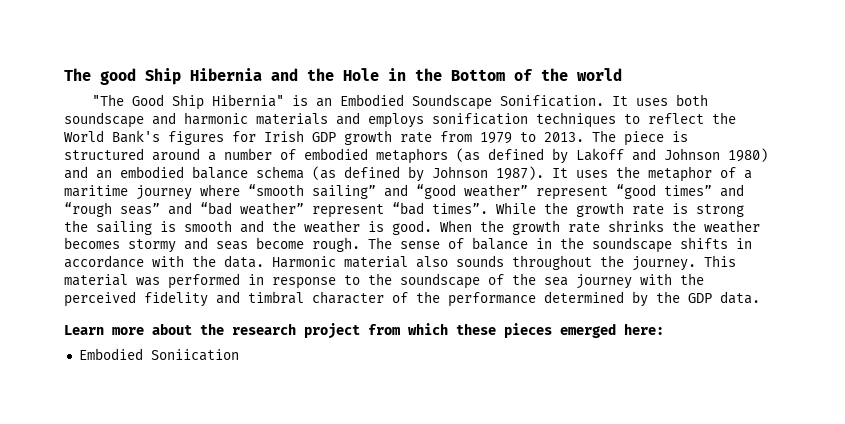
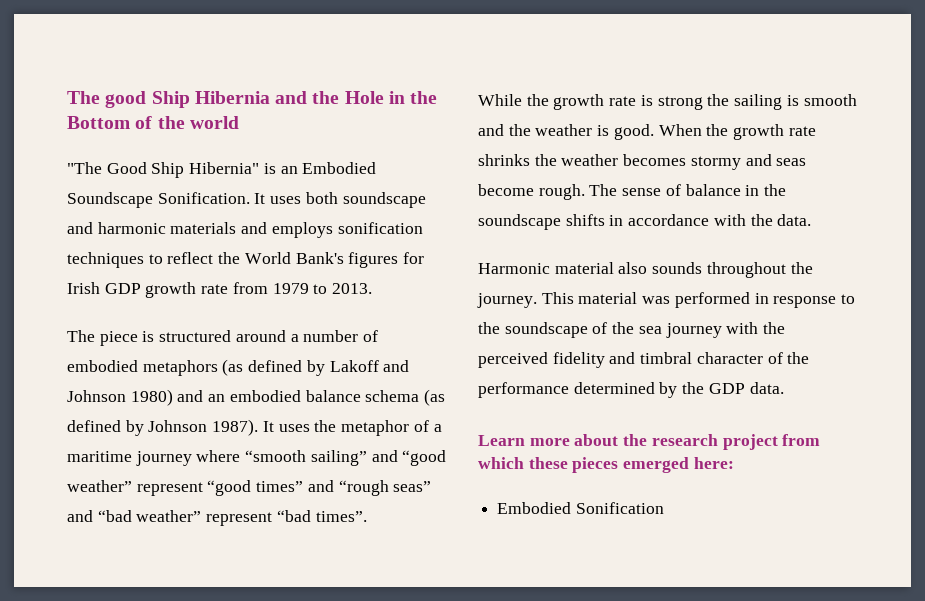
- It uses both soundscape and harmonic materials and employs sonification techniques to reflect the World Bank's figures for Irish GDP growth rate from 1979 to 2013. The piece is structured around a number of embodied metaphors (as defined by Lakoff and Johnson 1980) and an embodied balance schema (as defined by Johnson 1987).
+ It uses both soundscape and harmonic materials and employs sonification techniques to reflect the World Bank's figures for Irish GDP growth rate from 1979 to 2013.
+ The piece is structured around a number of embodied metaphors (as defined by Lakoff and Johnson 1980) and an embodied balance schema (as defined by Johnson 1987).
- It uses the metaphor of a maritime journey where “smooth sailing” and “good weather” represent “good times” and “rough seas” and “bad weather” represent “bad times”. While the growth rate is strong the sailing is smooth and the weather is good.
+ It uses the metaphor of a maritime journey where “smooth sailing” and “good weather” represent “good times” and “rough seas” and “bad weather” represent “bad times”.
+ While the growth rate is strong the sailing is smooth and the weather is good.
- The sense of balance in the soundscape shifts in accordance with the data. Harmonic material also sounds throughout the journey.
+ The sense of balance in the soundscape shifts in accordance with the data.
+ Harmonic material also sounds throughout the journey.
- Embodied Soniication
+ Embodied Sonification

